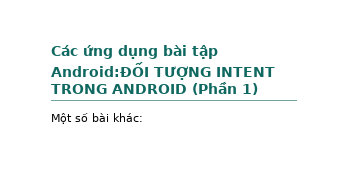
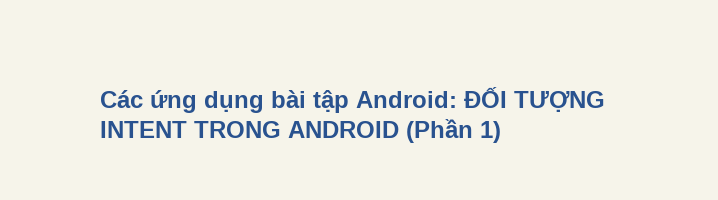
- Các ứng dụng bài tập Android:ĐỐI TƯỢNG INTENT TRONG ANDROID (Phần 1)
+ Các ứng dụng bài tập Android: ĐỐI TƯỢNG INTENT TRONG ANDROID (Phần 1)
- Một số bài khác:

